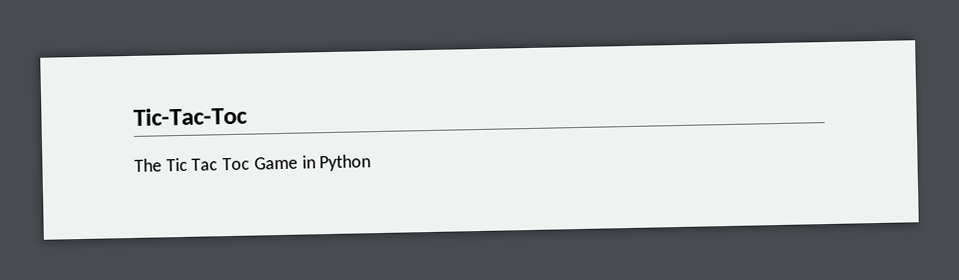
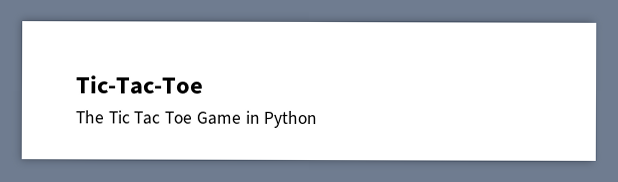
- Tic-Tac-Toc
+ Tic-Tac-Toe
- The Tic Tac Toc Game in Python
+ The Tic Tac Toe Game in Python

